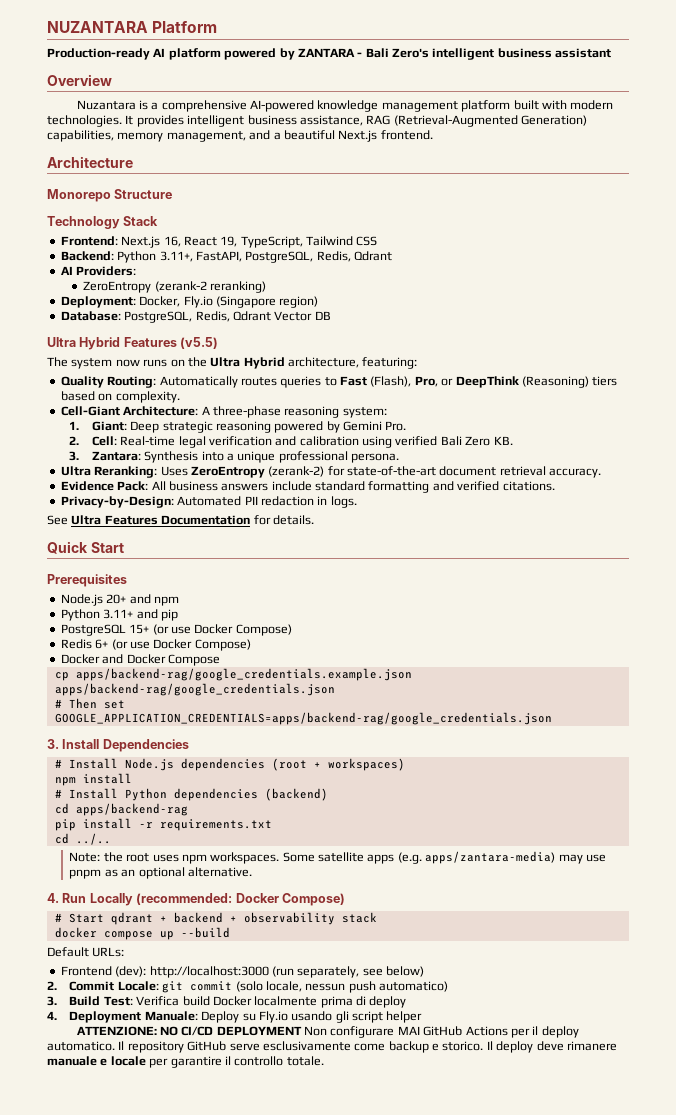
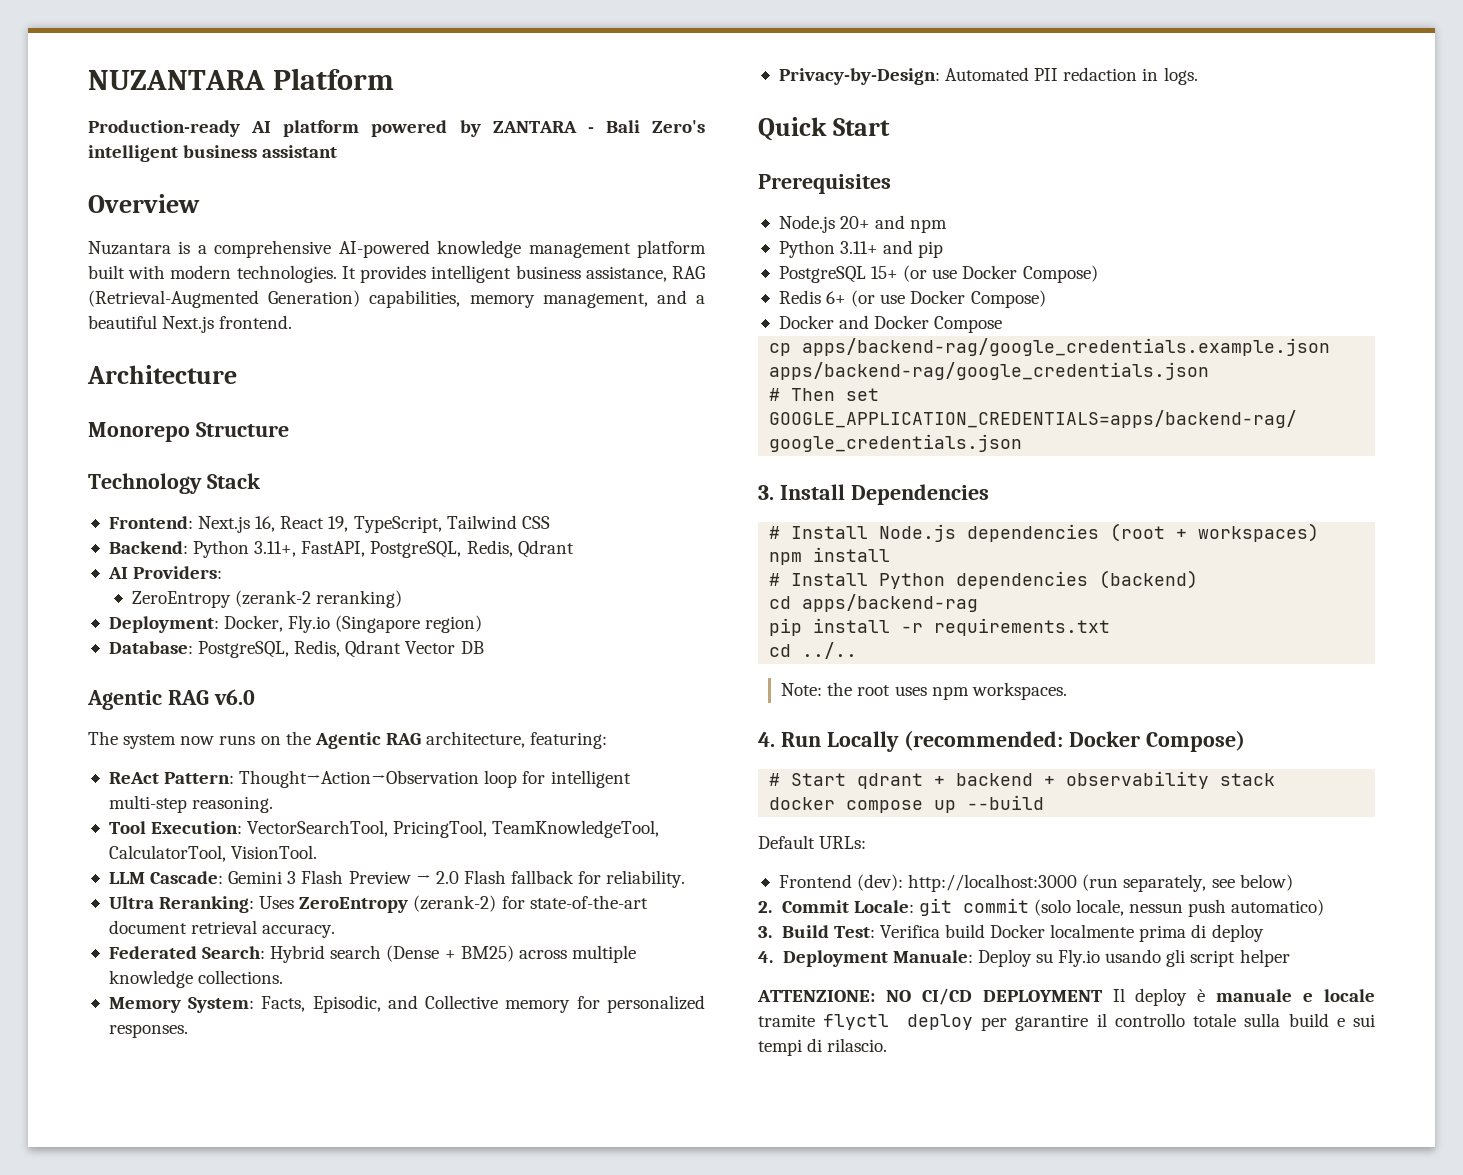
- Ultra Hybrid Features (v5.5)
+ Agentic RAG v6.0
- The system now runs on the Ultra Hybrid architecture, featuring:
+ The system now runs on the Agentic RAG architecture, featuring:
- Quality Routing: Automatically routes queries to Fast (Flash), Pro, or DeepThink (Reasoning) tiers based on complexity.
- Cell-Giant Architecture: A three-phase reasoning system:
- 1. Giant: Deep strategic reasoning powered by Gemini Pro.
- 2. Cell: Real-time legal verification and calibration using verified Bali Zero KB.
- 3. Zantara: Synthesis into a unique professional persona.
+ ReAct Pattern: Thought→Action→Observation loop for intelligent multi-step reasoning.
+ Tool Execution: VectorSearchTool, PricingTool, TeamKnowledgeTool, CalculatorTool, VisionTool.
+ LLM Cascade: Gemini 3 Flash Preview → 2.0 Flash fallback for reliability.
- Evidence Pack: All business answers include standard formatting and verified citations.
+ Federated Search: Hybrid search (Dense + BM25) across multiple knowledge collections.
+ Memory System: Facts, Episodic, and Collective memory for personalized responses.
- See Ultra Features Documentation for details.
- Some satellite apps (e.g. apps/zantara-media) may use pnpm as an optional alternative.
- ATTENZIONE: NO CI/CD DEPLOYMENT Non configurare MAI GitHub Actions per il deploy automatico. Il repository GitHub serve esclusivamente come backup e storico. Il deploy deve rimanere manuale e locale per garantire il controllo totale.
+ ATTENZIONE: NO CI/CD DEPLOYMENT Il deploy è manuale e locale tramite flyctl deploy per garantire il controllo totale sulla build e sui tempi di rilascio.

